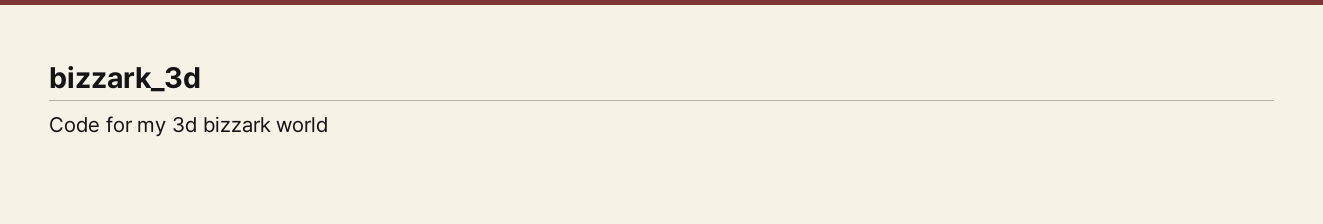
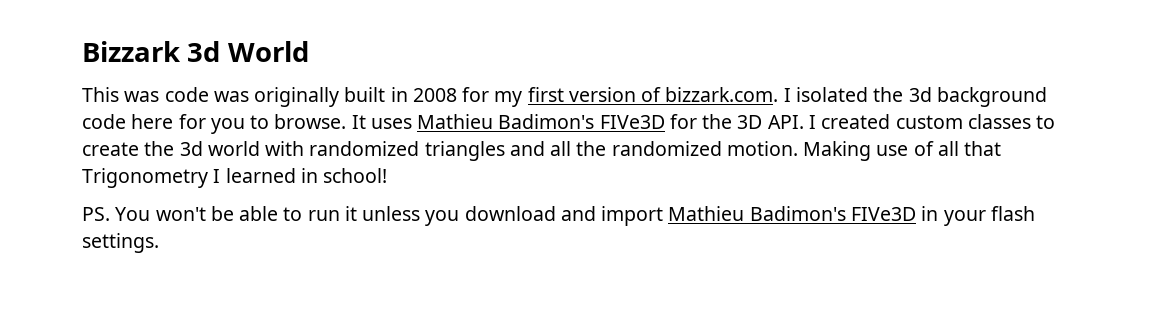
- bizzark_3d
- Code for my 3d bizzark world
+ Bizzark 3d World
+ This was code was originally built in 2008 for my first version of bizzark.com. I isolated the 3d background code here for you to browse. It uses Mathieu Badimon's FIVe3D for the 3D API. I created custom classes to create the 3d world with randomized triangles and all the randomized motion. Making use of all that Trigonometry I learned in school!
+ PS. You won't be able to run it unless you download and import Mathieu Badimon's FIVe3D in your flash settings.

